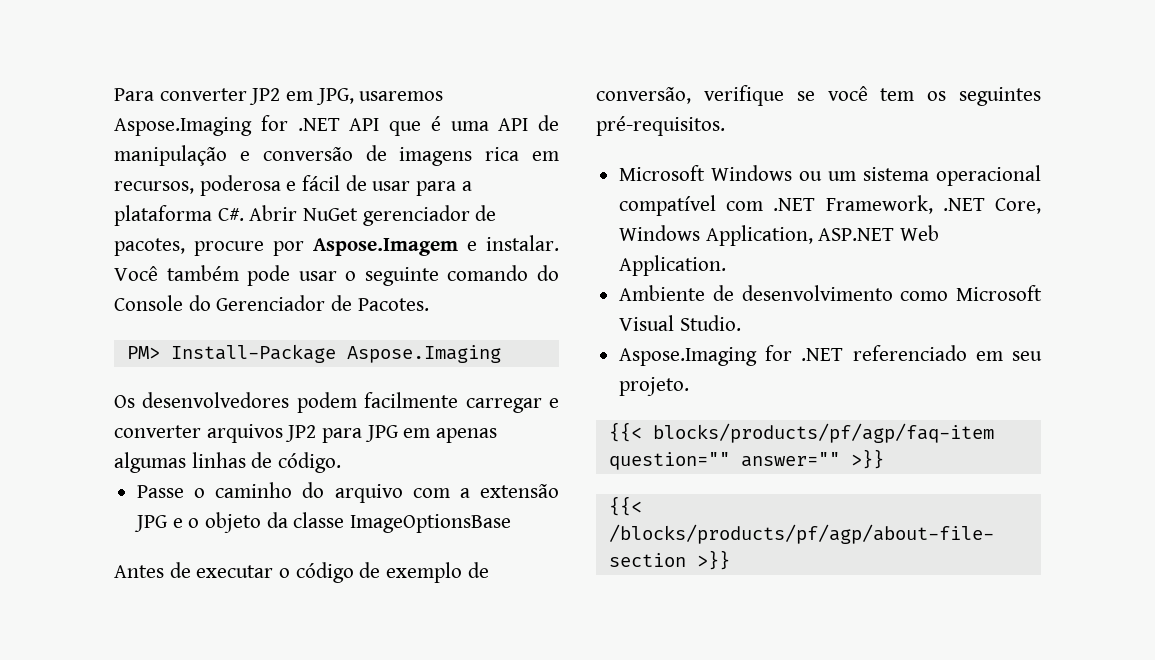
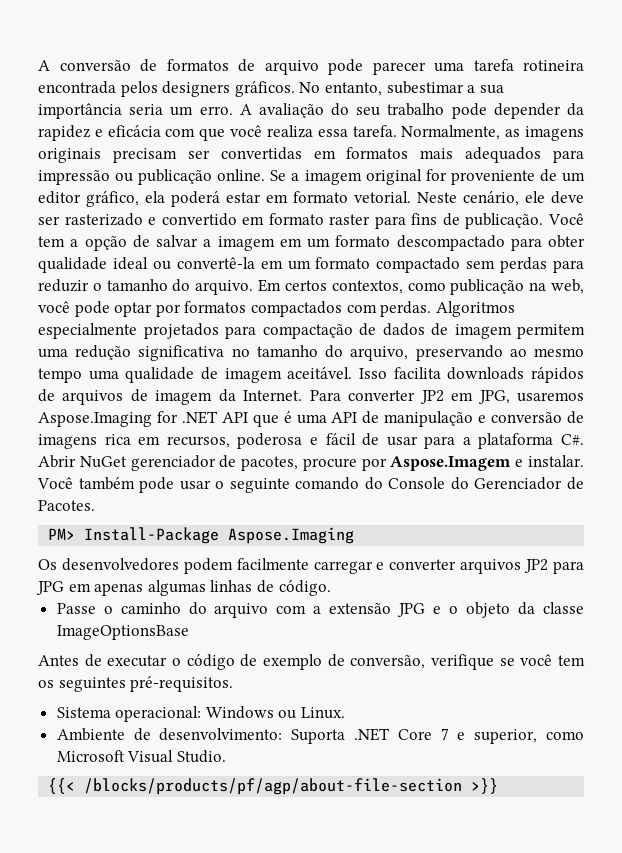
+ A conversão de formatos de arquivo pode parecer uma tarefa rotineira encontrada pelos designers gráficos. No entanto, subestimar a sua importância seria um erro. A avaliação do seu trabalho pode depender da rapidez e eficácia com que você realiza essa tarefa. Normalmente, as imagens originais precisam ser convertidas em formatos mais adequados para impressão ou publicação online. Se a imagem original for proveniente de um editor gráfico, ela poderá estar em formato vetorial. Neste cenário, ele deve ser rasterizado e convertido em formato raster para fins de publicação. Você tem a opção de salvar a imagem em um formato descompactado para obter qualidade ideal ou convertê-la em um formato compactado sem perdas para reduzir o tamanho do arquivo. Em certos contextos, como publicação na web, você pode optar por formatos compactados com perdas. Algoritmos especialmente projetados para compactação de dados de imagem permitem uma redução significativa no tamanho do arquivo, preservando ao mesmo tempo uma qualidade de imagem aceitável. Isso facilita downloads rápidos de arquivos de imagem da Internet.
- Microsoft Windows ou um sistema operacional compatível com .NET Framework, .NET Core, Windows Application, ASP.NET Web Application.
- Ambiente de desenvolvimento como Microsoft Visual Studio.
- Aspose.Imaging for .NET referenciado em seu projeto.
- {{< blocks/products/pf/agp/faq-item question="" answer="" >}}
+ Sistema operacional: Windows ou Linux.
+ Ambiente de desenvolvimento: Suporta .NET Core 7 e superior, como Microsoft Visual Studio.

